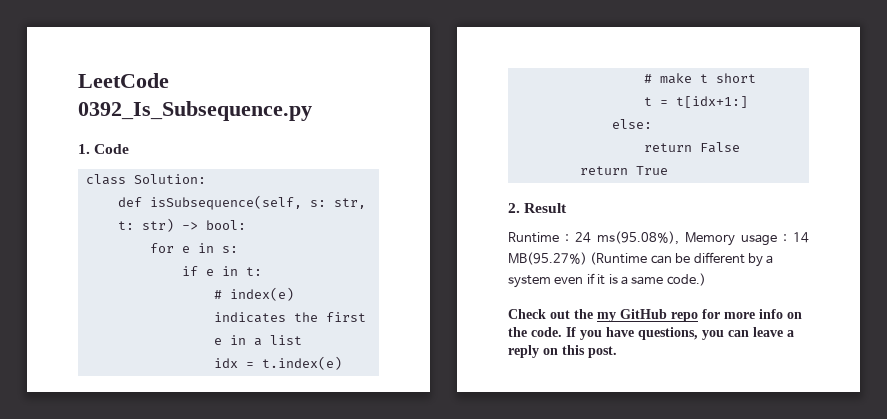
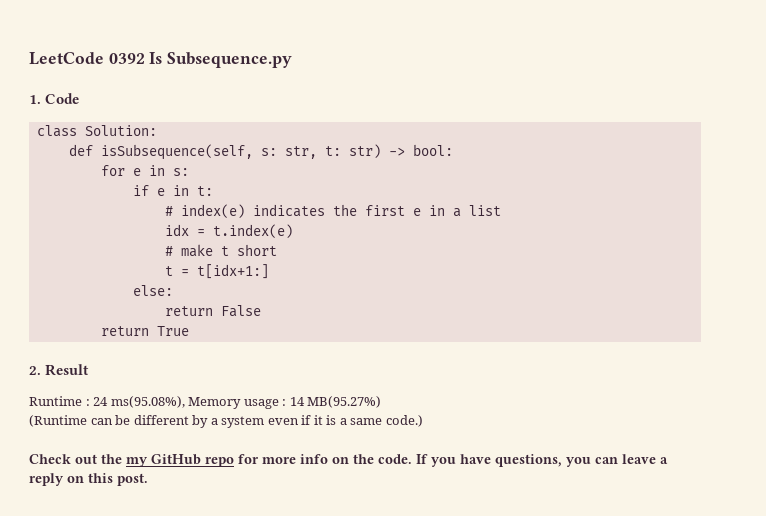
- LeetCode 0392_Is_Subsequence.py
+ LeetCode 0392 Is Subsequence.py
- Runtime : 24 ms(95.08%), Memory usage : 14 MB(95.27%) (Runtime can be different by a system even if it is a same code.)
+ Runtime : 24 ms(95.08%), Memory usage : 14 MB(95.27%)
+ (Runtime can be different by a system even if it is a same code.)

